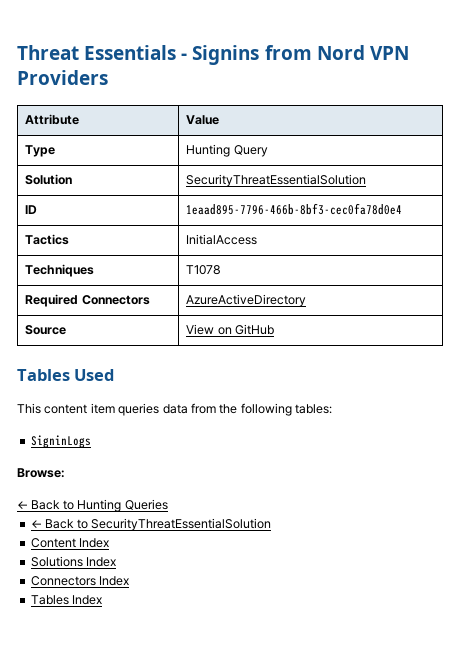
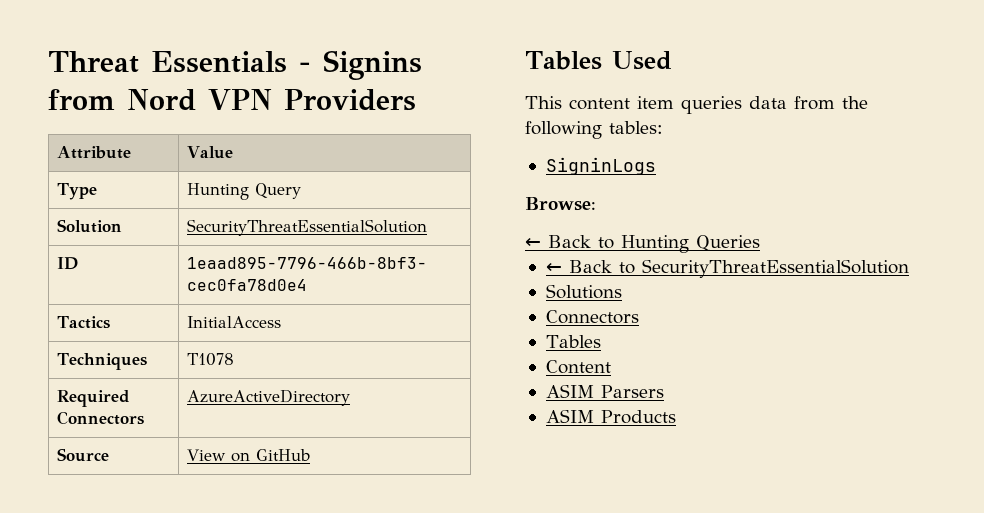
- Content Index
- Solutions Index
- Connectors Index
- Tables Index
+ Solutions
+ Connectors
+ Tables
+ Content
+ ASIM Parsers
+ ASIM Products

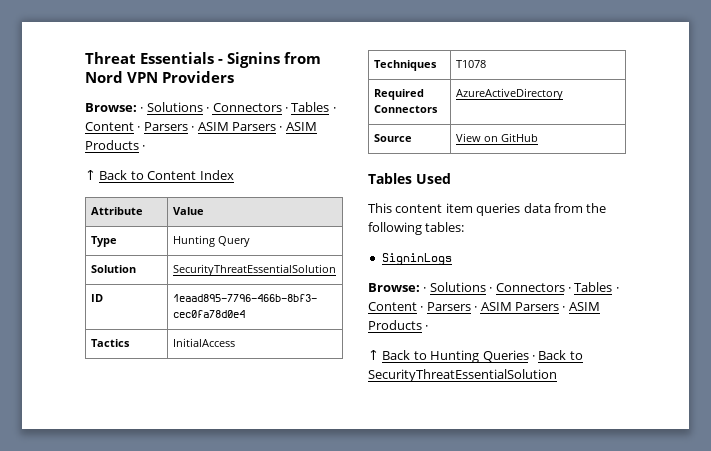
  Threat Essentials - Signins from Nord VPN Providers
+ Browse: · Solutions · Connectors · Tables · Content · Parsers · ASIM Parsers · ASIM Products ·
+ ↑ Back to Content Index
  SigninLogs
- Browse:
- ← Back to Hunting Queries
- ← Back to SecurityThreatEssentialSolution
+ Browse: · Solutions · Connectors · Tables · Content · Parsers · ASIM Parsers · ASIM Products ·
+ ↑ Back to Hunting Queries · Back to SecurityThreatEssentialSolution
- Solutions
- Connectors
- Tables
- Content
- ASIM Parsers
- ASIM Products

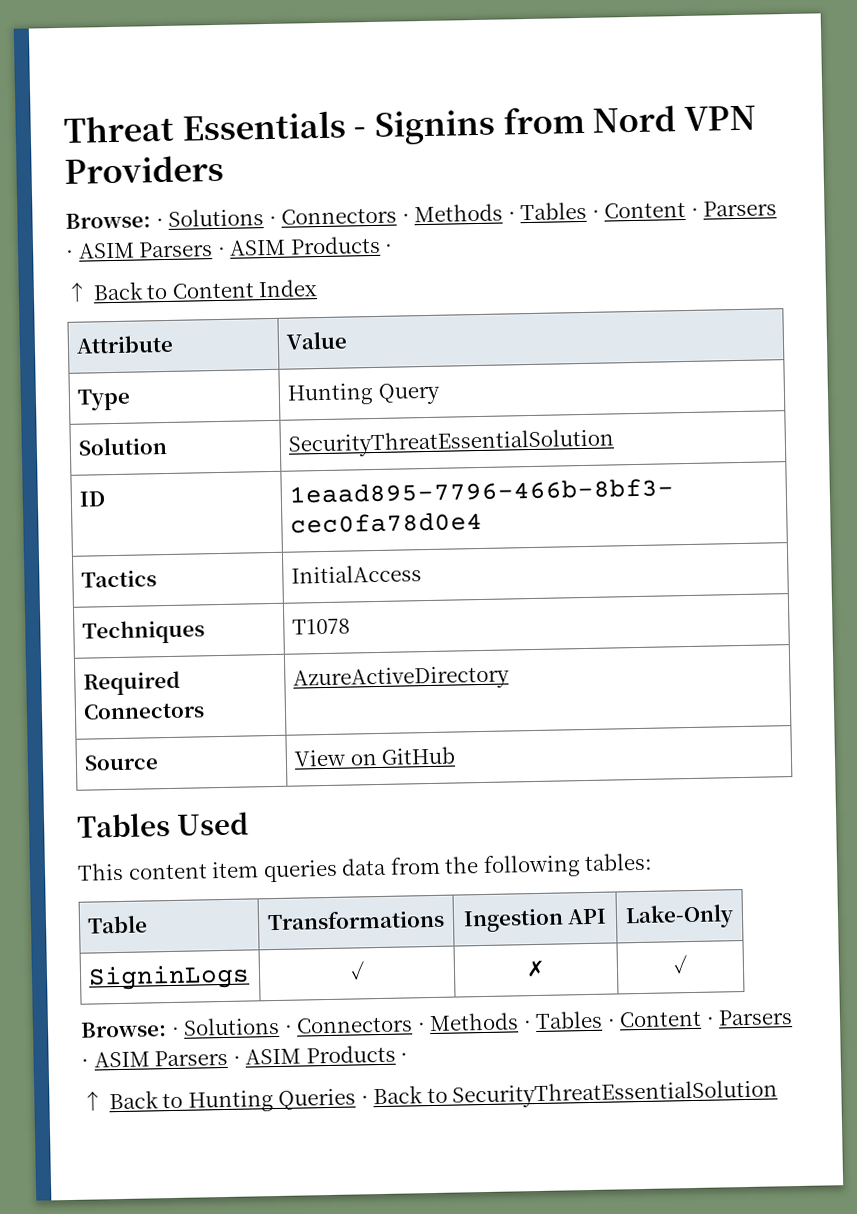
  Threat Essentials - Signins from Nord VPN Providers
- Browse: · Solutions · Connectors · Tables · Content · Parsers · ASIM Parsers · ASIM Products ·
+ Browse: · Solutions · Connectors · Methods · Tables · Content · Parsers · ASIM Parsers · ASIM Products ·
- SigninLogs
- Browse: · Solutions · Connectors · Tables · Content · Parsers · ASIM Parsers · ASIM Products ·
+ Table | Transformations | Ingestion API | Lake-Only
+ SigninLogs | ✓ | ✗ | ✓
+ Browse: · Solutions · Connectors · Methods · Tables · Content · Parsers · ASIM Parsers · ASIM Products ·

